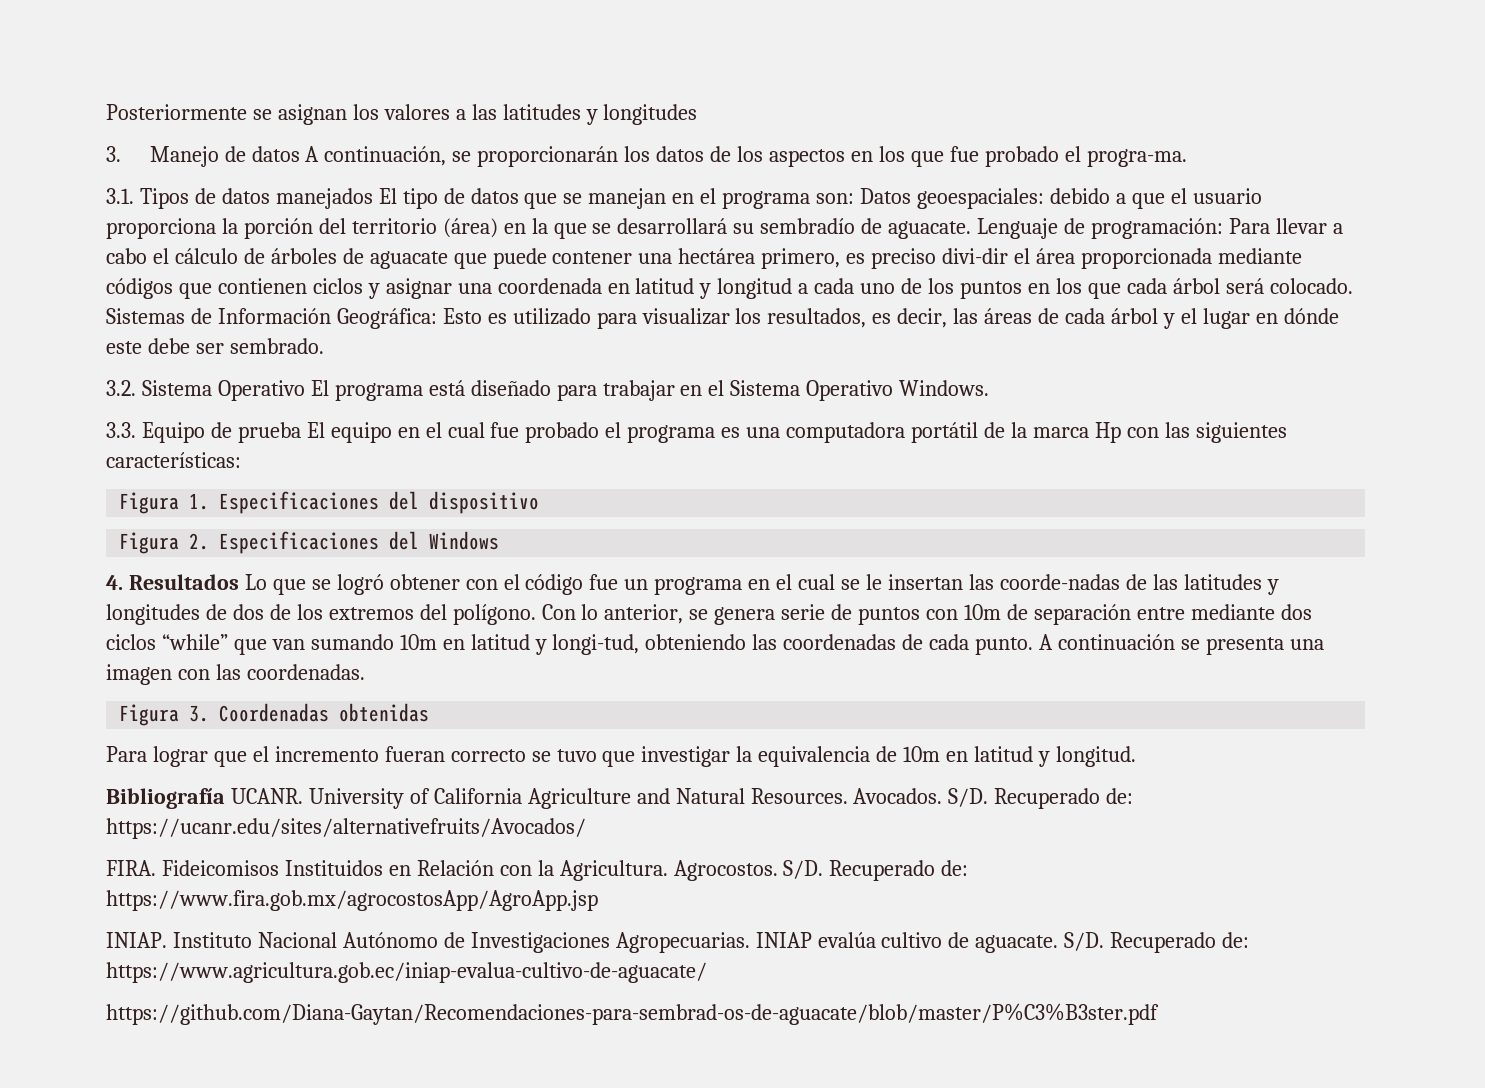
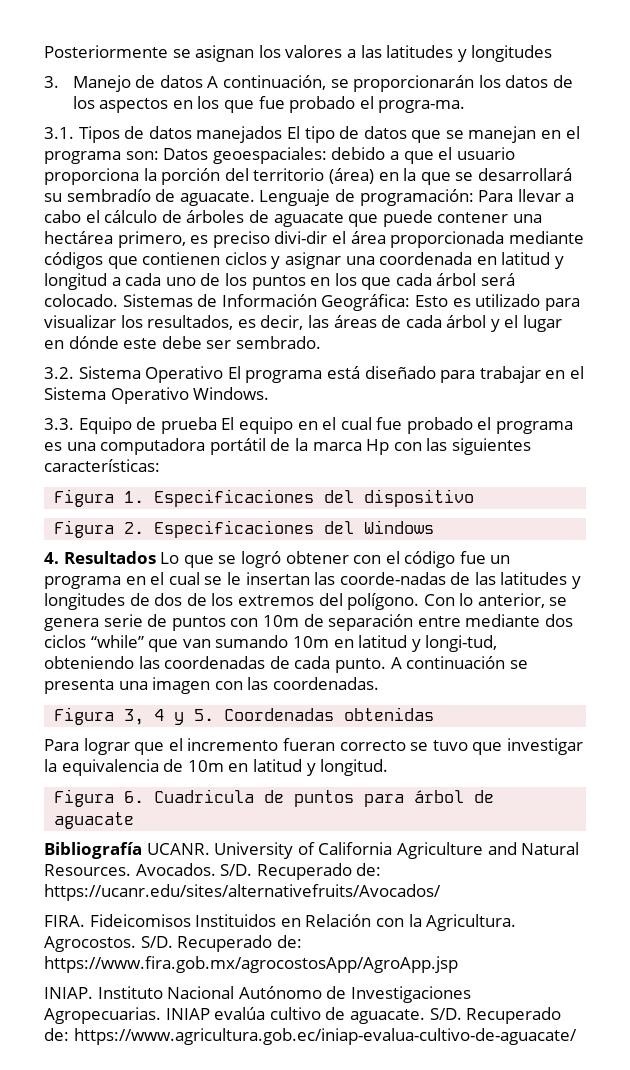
- Figura 3. Coordenadas obtenidas
+ Figura 3, 4 y 5. Coordenadas obtenidas
+ Figura 6. Cuadricula de puntos para árbol de aguacate
- https://github.com/Diana-Gaytan/Recomendaciones-para-sembrad-os-de-aguacate/blob/master/P%C3%B3ster.pdf

